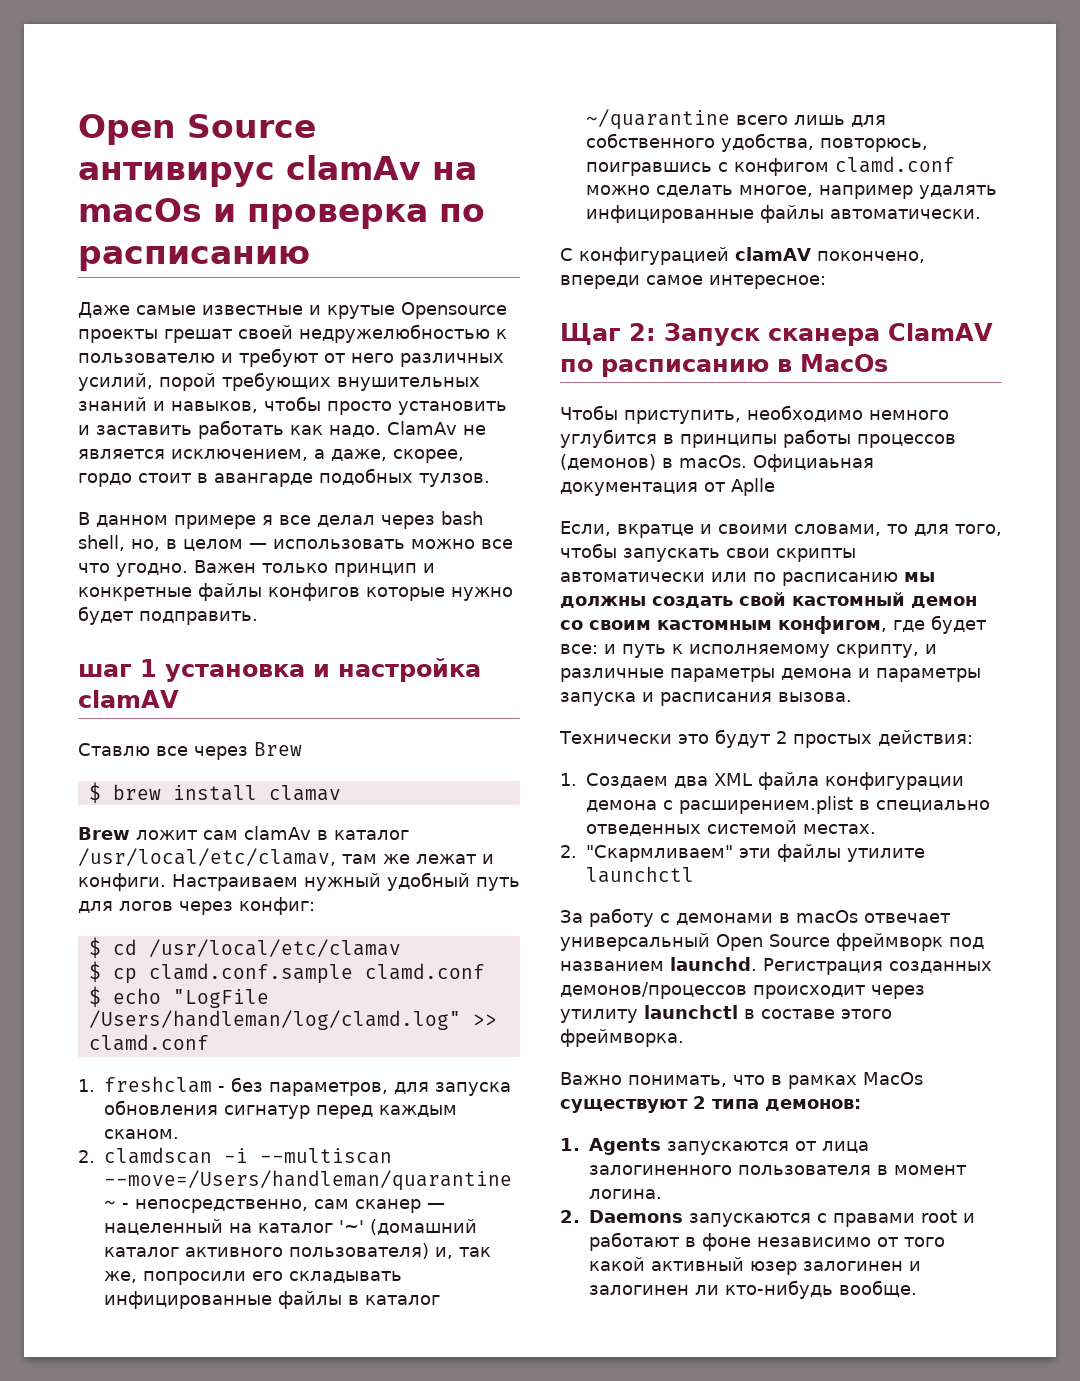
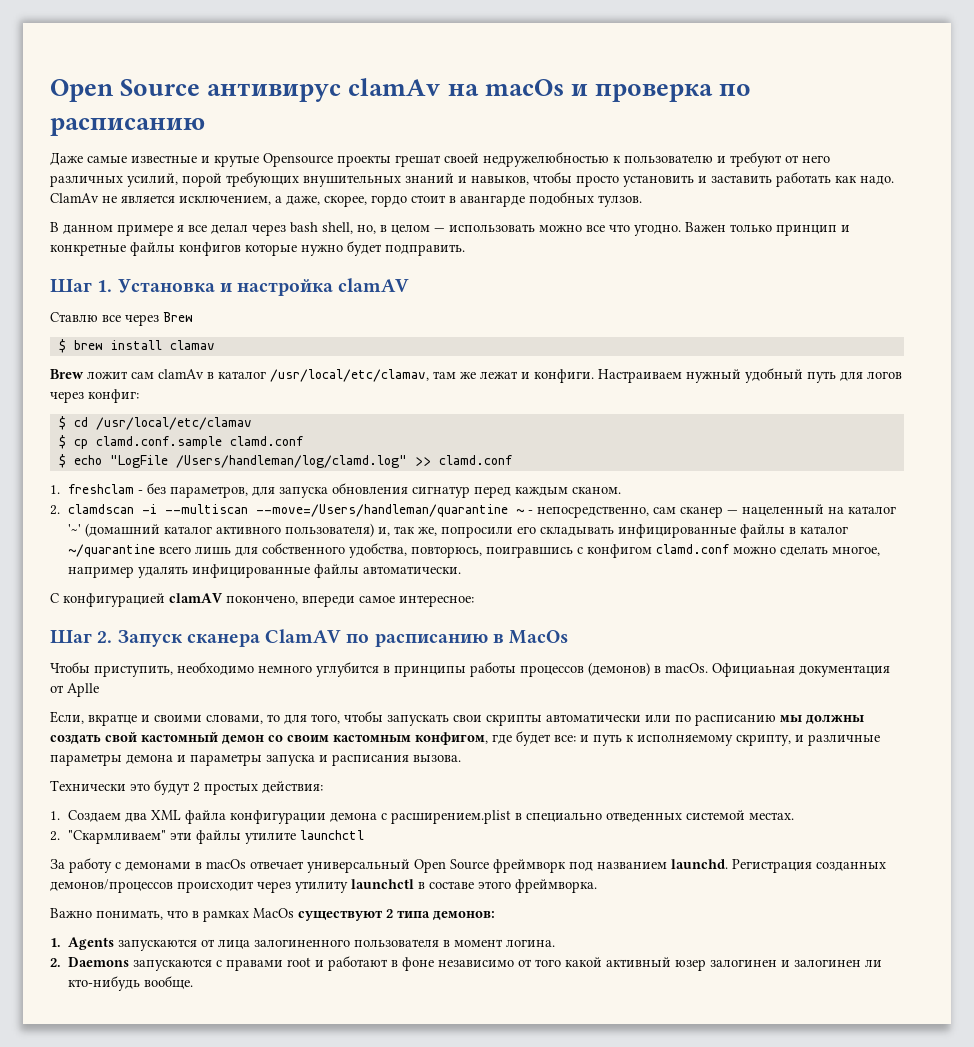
- шаг 1 установка и настройка clamAV
+ Шаг 1. Установка и настройка clamAV
- Щаг 2: Запуск сканера ClamAV по расписанию в MacOs
+ Шаг 2. Запуск сканера ClamAV по расписанию в MacOs

